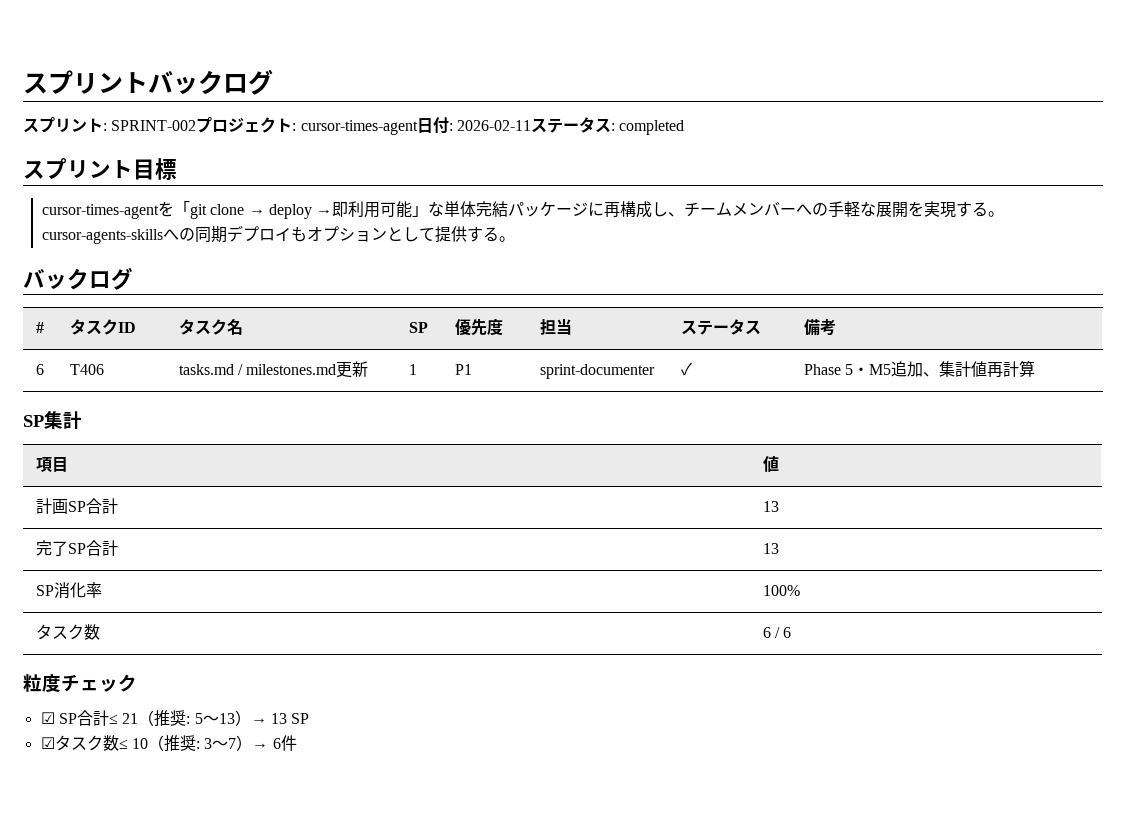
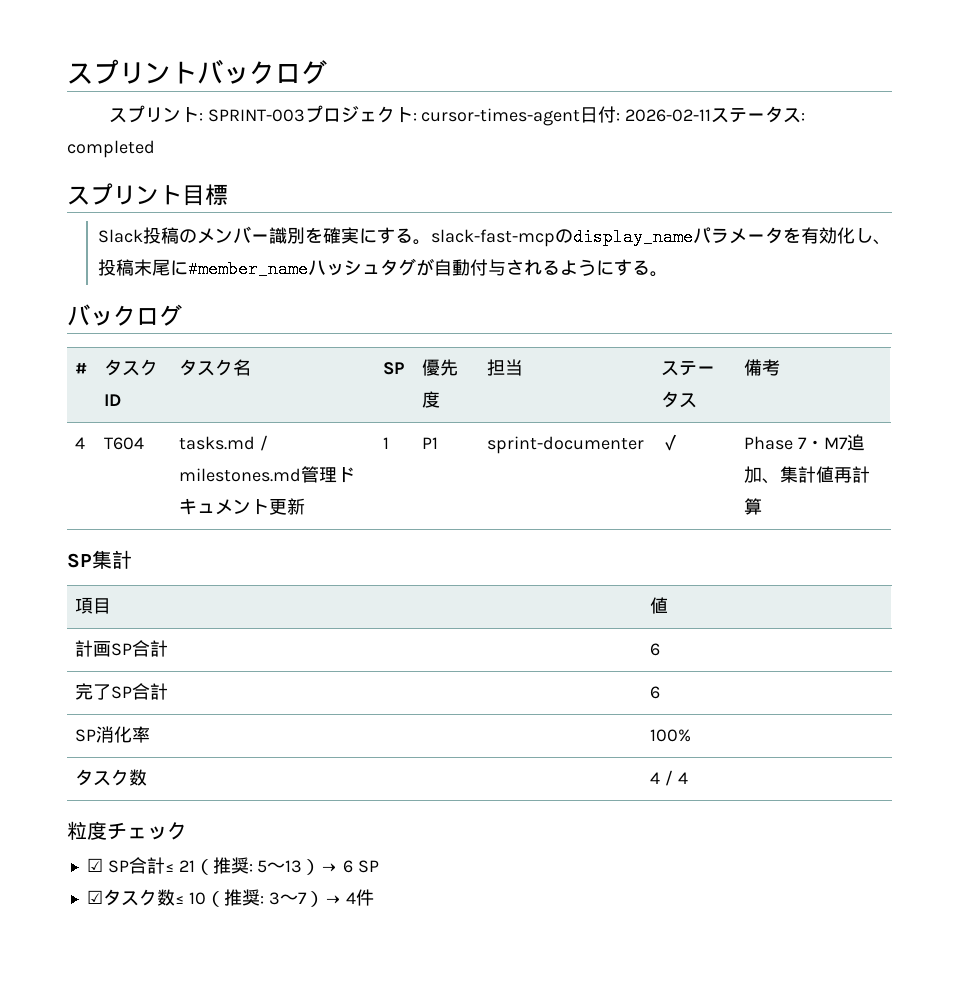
- スプリント: SPRINT-002プロジェクト: cursor-times-agent日付: 2026-02-11ステータス: completed
+ スプリント: SPRINT-003プロジェクト: cursor-times-agent日付: 2026-02-11ステータス: completed
- cursor-times-agentを「git clone → deploy →即利用可能」な単体完結パッケージに再構成し、チームメンバーへの手軽な展開を実現する。cursor-agents-skillsへの同期デプロイもオプションとして提供する。
+ Slack投稿のメンバー識別を確実にする。slack-fast-mcpのdisplay_nameパラメータを有効化し、投稿末尾に#member_nameハッシュタグが自動付与されるようにする。
- 6 | T406 | tasks.md / milestones.md更新 | 1 | P1 | sprint-documenter | ✓ | Phase 5・M5追加、集計値再計算
+ 4 | T604 | tasks.md / milestones.md管理ドキュメント更新 | 1 | P1 | sprint-documenter | ✓ | Phase 7・M7追加、集計値再計算
- 計画SP合計 | 13
+ 計画SP合計 | 6
- 完了SP合計 | 13
+ 完了SP合計 | 6
- タスク数 | 6 / 6
+ タスク数 | 4 / 4
- ☑ SP合計≤ 21（推奨: 5〜13）→ 13 SP
+ ☑ SP合計≤ 21（推奨: 5〜13）→ 6 SP
- ☑タスク数≤ 10（推奨: 3〜7）→ 6件
+ ☑タスク数≤ 10（推奨: 3〜7）→ 4件

